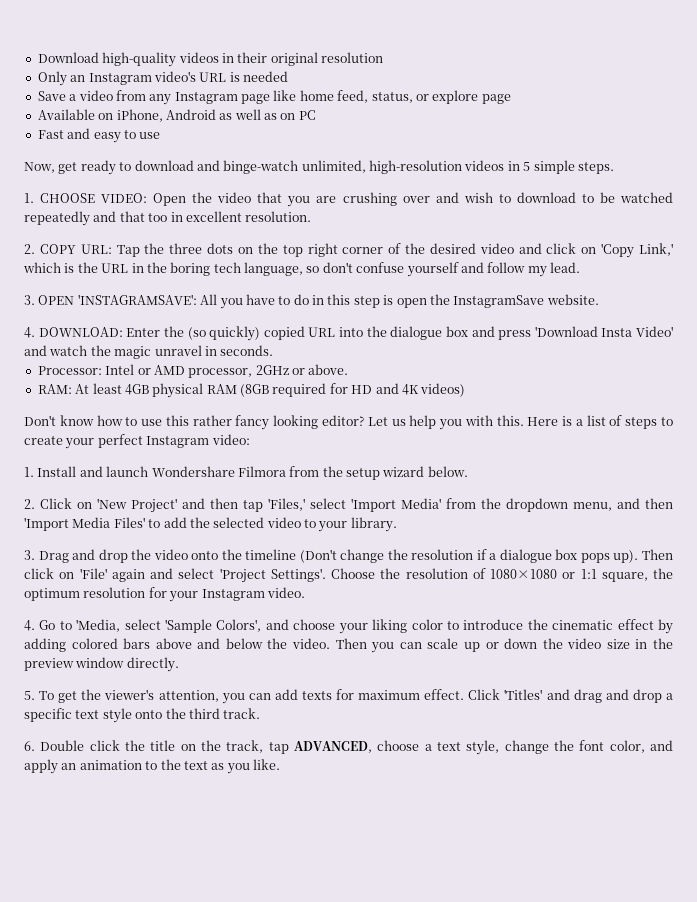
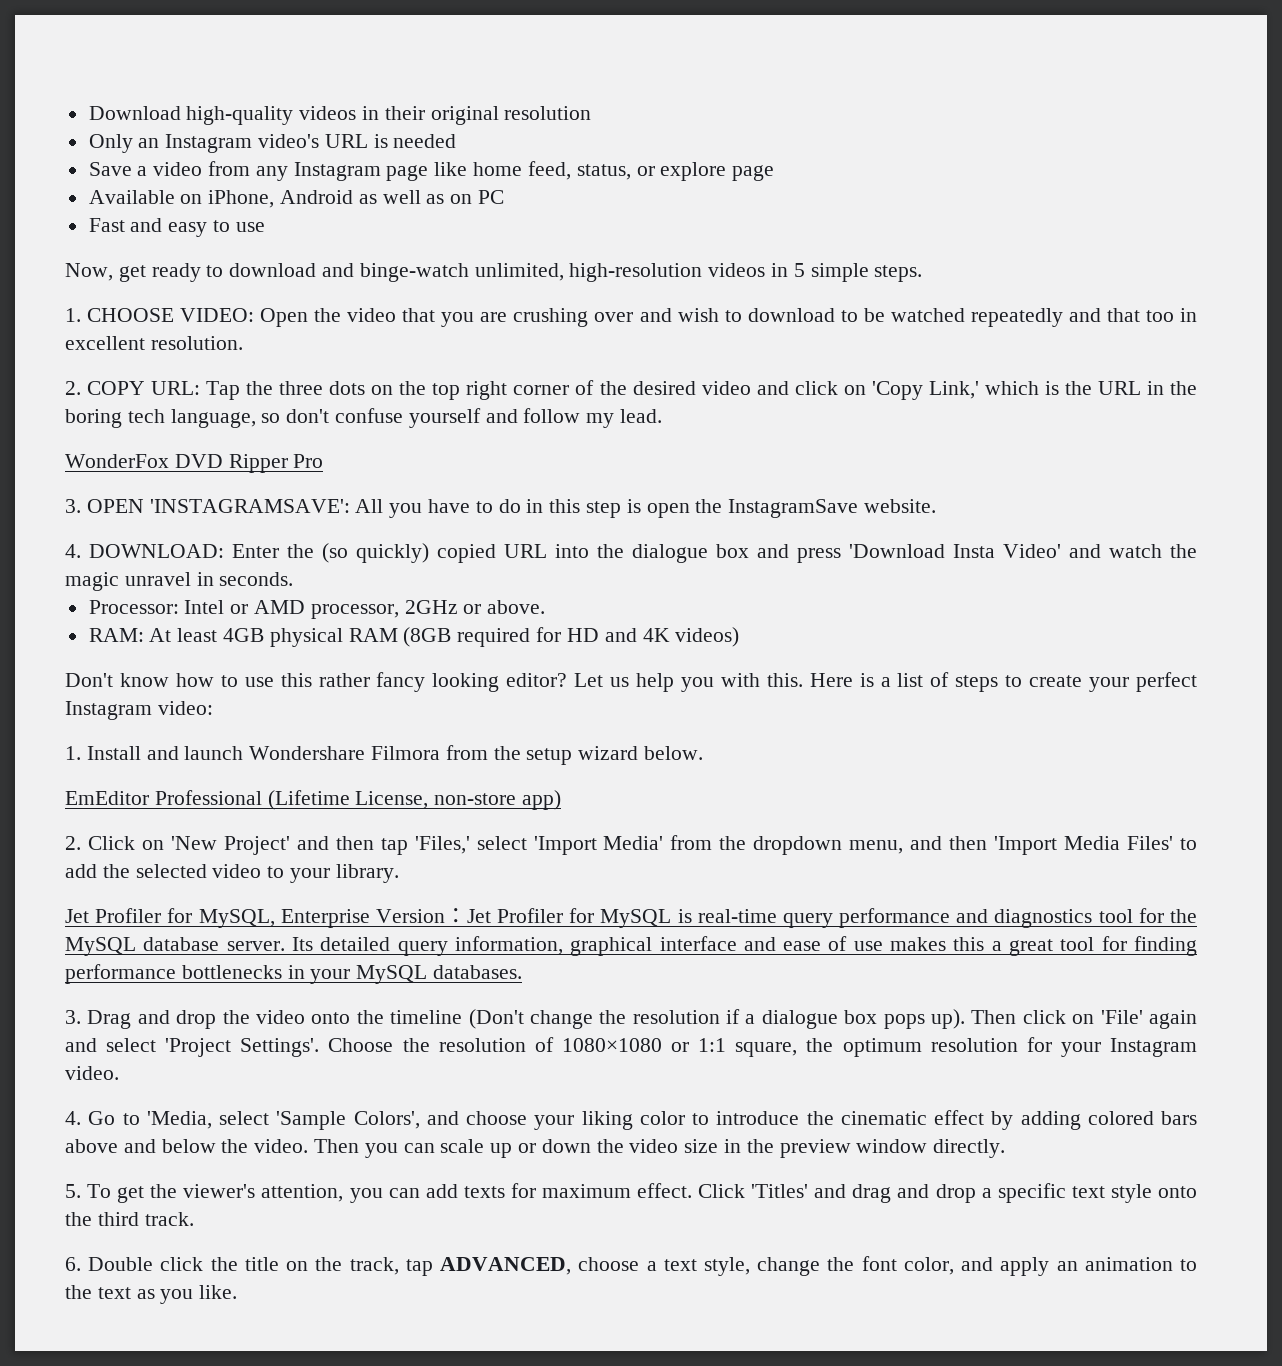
+ WonderFox DVD Ripper Pro
+ EmEditor Professional (Lifetime License, non-store app)
+ Jet Profiler for MySQL, Enterprise Version：Jet Profiler for MySQL is real-time query performance and diagnostics tool for the MySQL database server. Its detailed query information, graphical interface and ease of use makes this a great tool for finding performance bottlenecks in your MySQL databases.

